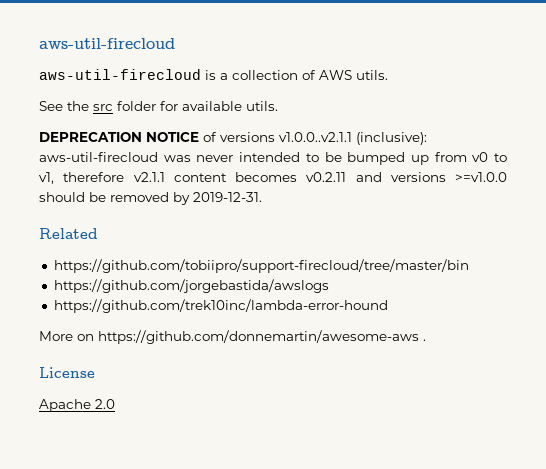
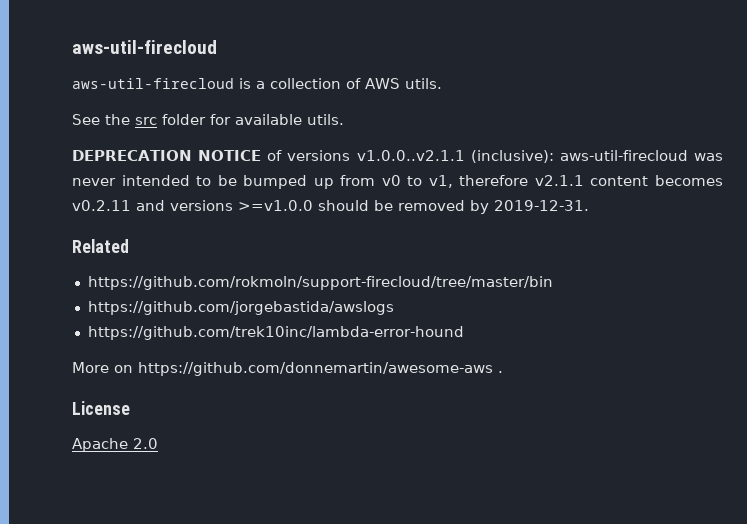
- https://github.com/tobiipro/support-firecloud/tree/master/bin
+ https://github.com/rokmoln/support-firecloud/tree/master/bin

